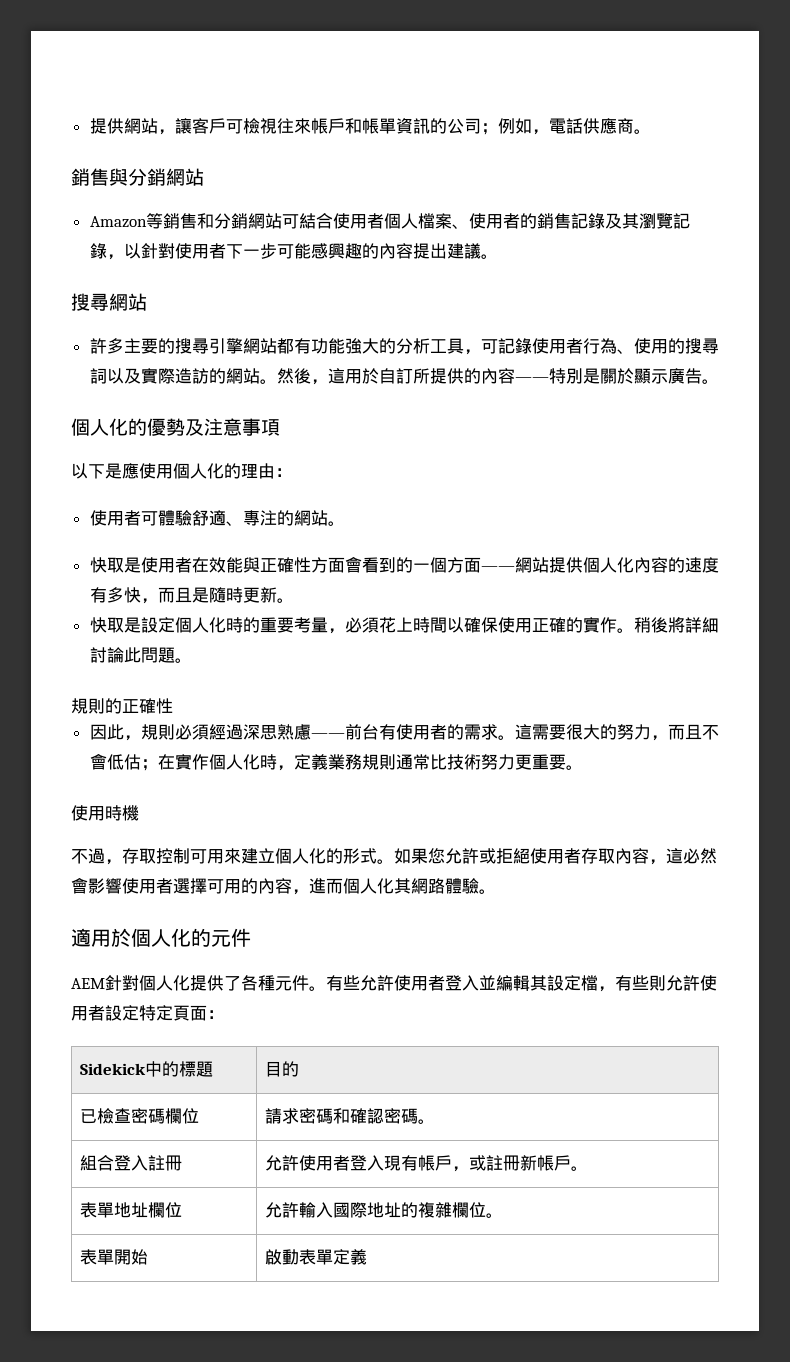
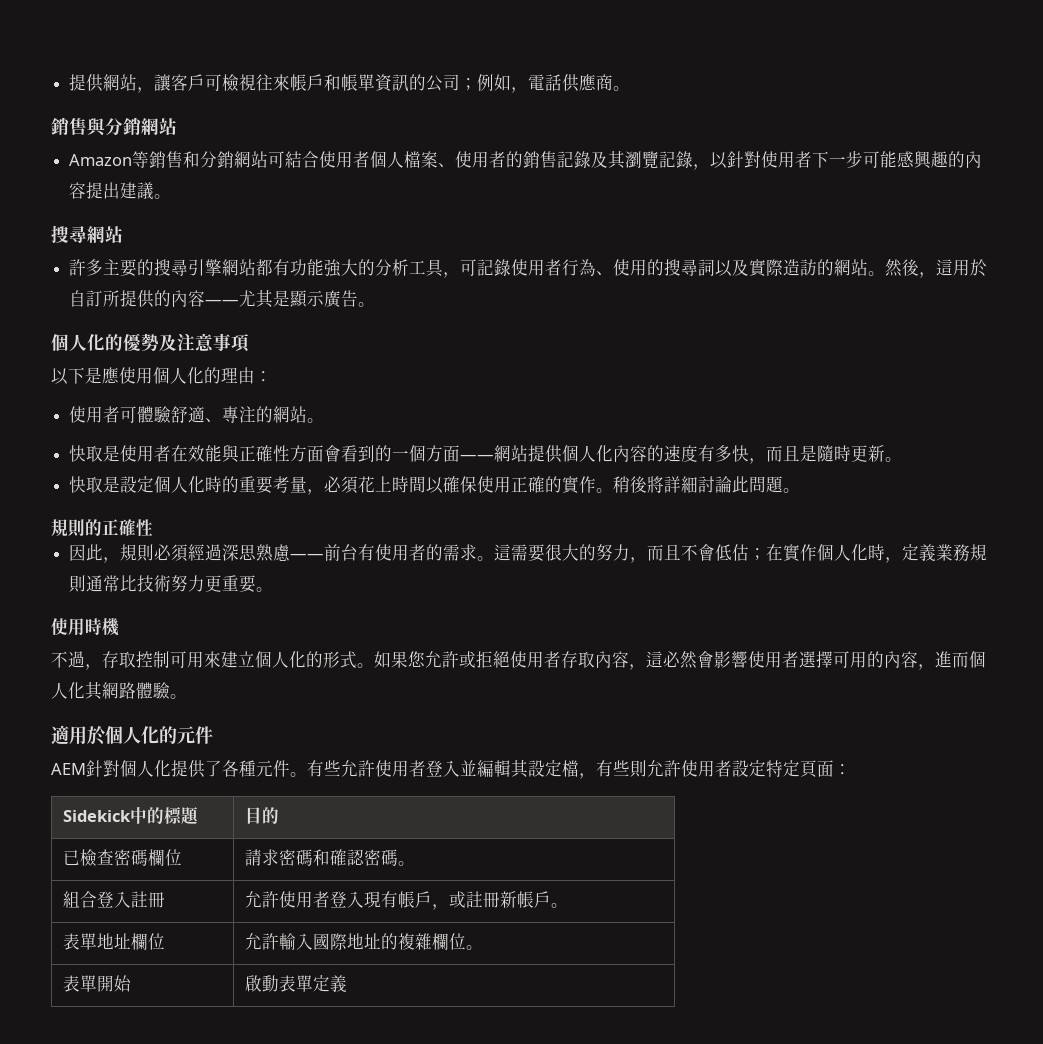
- 然後，這用於自訂所提供的內容——特別是關於顯示廣告。
+ 然後，這用於自訂所提供的內容——尤其是顯示廣告。

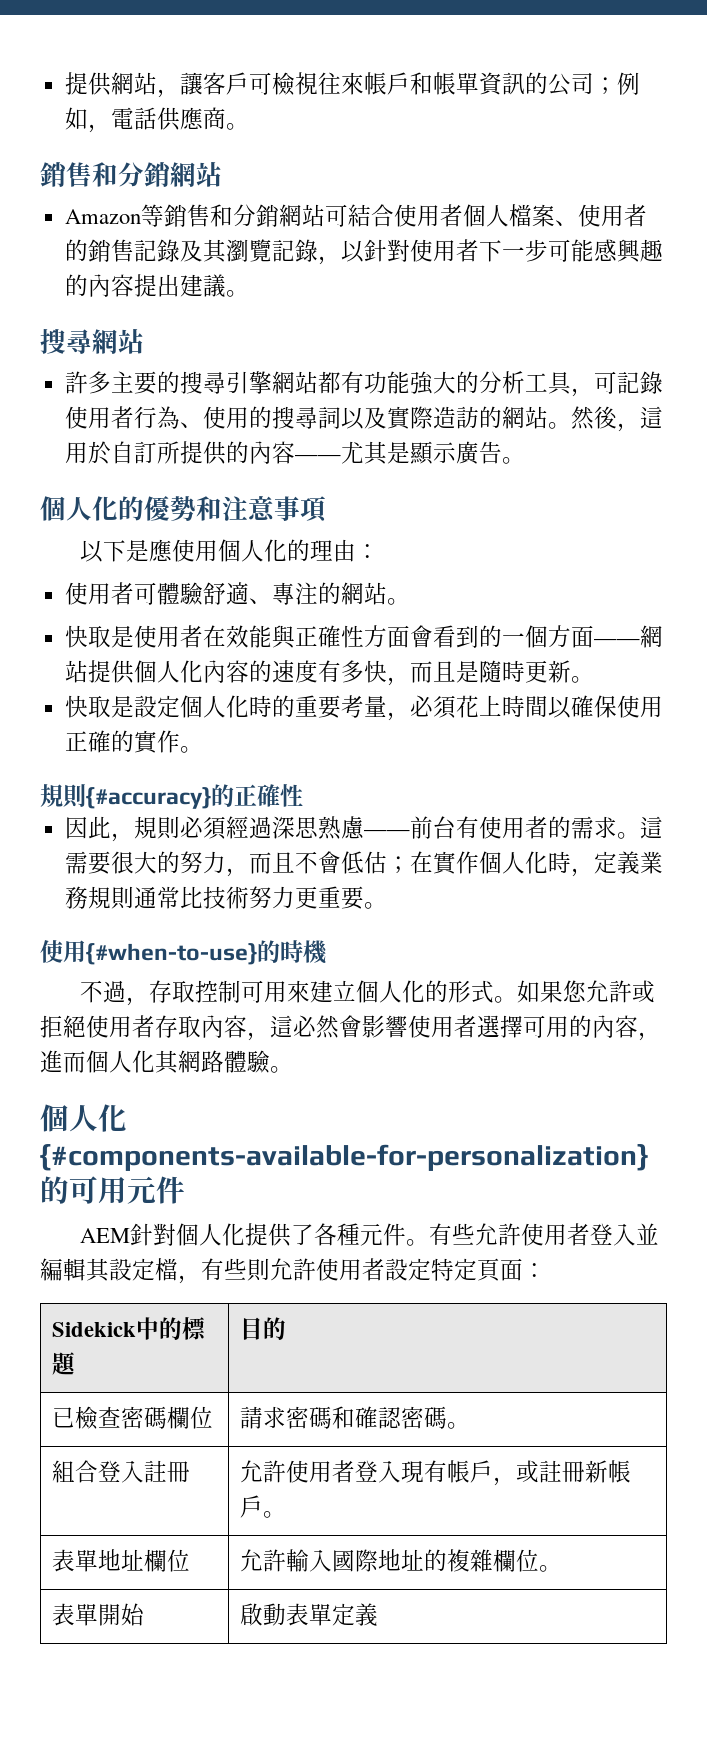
  提供網站，讓客戶可檢視往來帳戶和帳單資訊的公司；例如，電話供應商。
- 銷售與分銷網站
+ 銷售和分銷網站
- 個人化的優勢及注意事項
+ 個人化的優勢和注意事項
- 快取是設定個人化時的重要考量，必須花上時間以確保使用正確的實作。稍後將詳細討論此問題。
- 規則的正確性
+ 快取是設定個人化時的重要考量，必須花上時間以確保使用正確的實作。
+ 規則{#accuracy}的正確性
- 使用時機
+ 使用{#when-to-use}的時機
- 適用於個人化的元件
+ 個人化{#components-available-for-personalization}的可用元件

